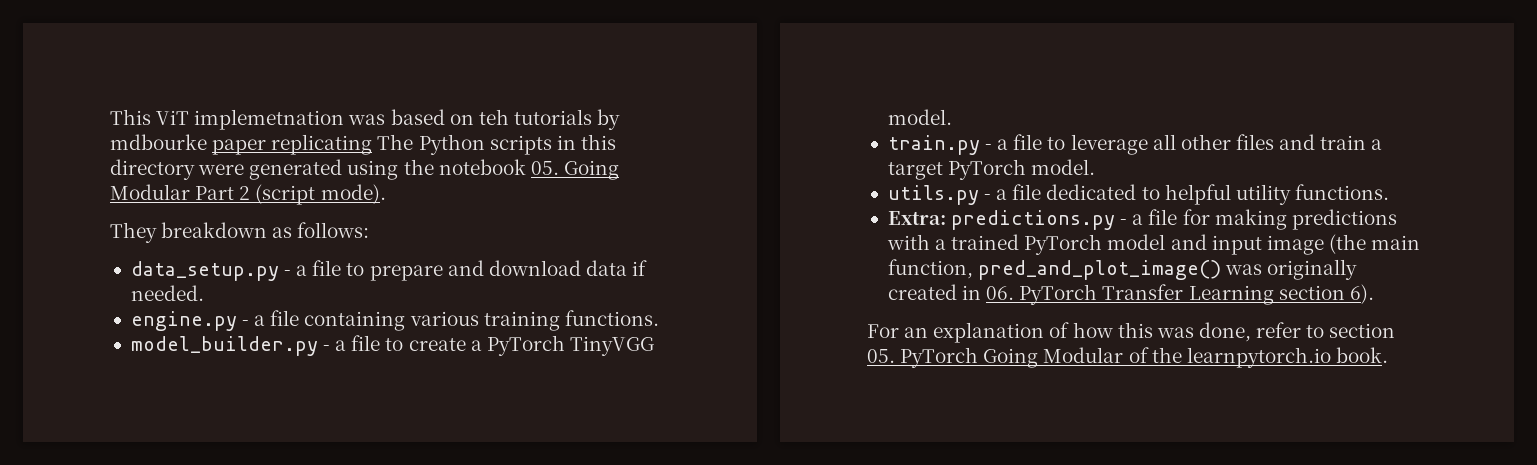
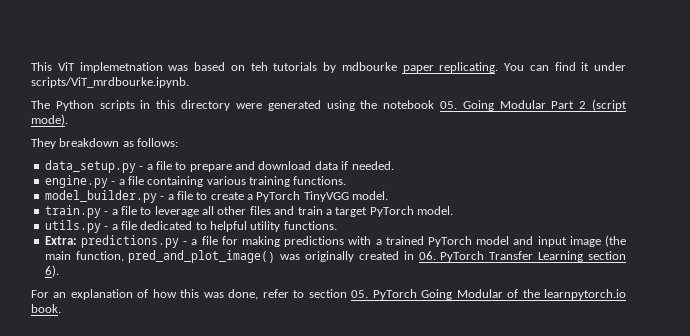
- This ViT implemetnation was based on teh tutorials by mdbourke paper replicating The Python scripts in this directory were generated using the notebook 05. Going Modular Part 2 (script mode).
+ This ViT implemetnation was based on teh tutorials by mdbourke paper replicating. You can find it under scripts/ViT_mrdbourke.ipynb.
+ The Python scripts in this directory were generated using the notebook 05. Going Modular Part 2 (script mode).

